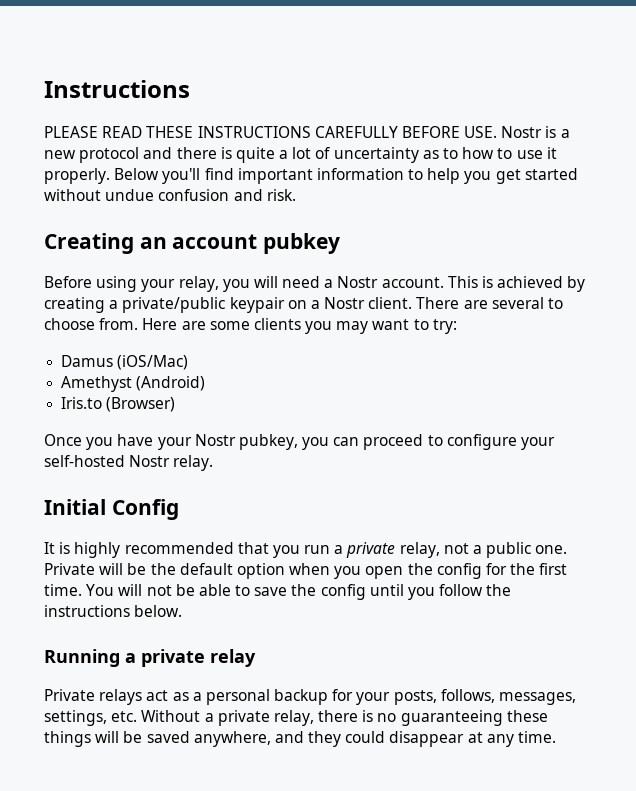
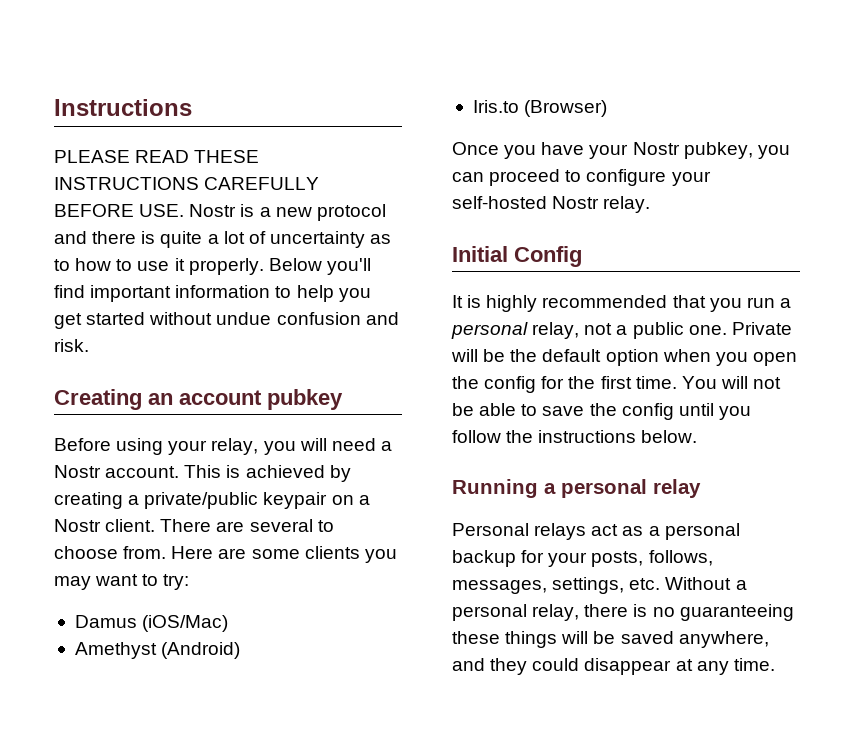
- It is highly recommended that you run a private relay, not a public one.
+ It is highly recommended that you run a personal relay, not a public one.
- Running a private relay
+ Running a personal relay
- Private relays act as a personal backup for your posts, follows, messages, settings, etc. Without a private relay, there is no guaranteeing these things will be saved anywhere, and they could disappear at any time.
+ Personal relays act as a personal backup for your posts, follows, messages, settings, etc. Without a personal relay, there is no guaranteeing these things will be saved anywhere, and they could disappear at any time.

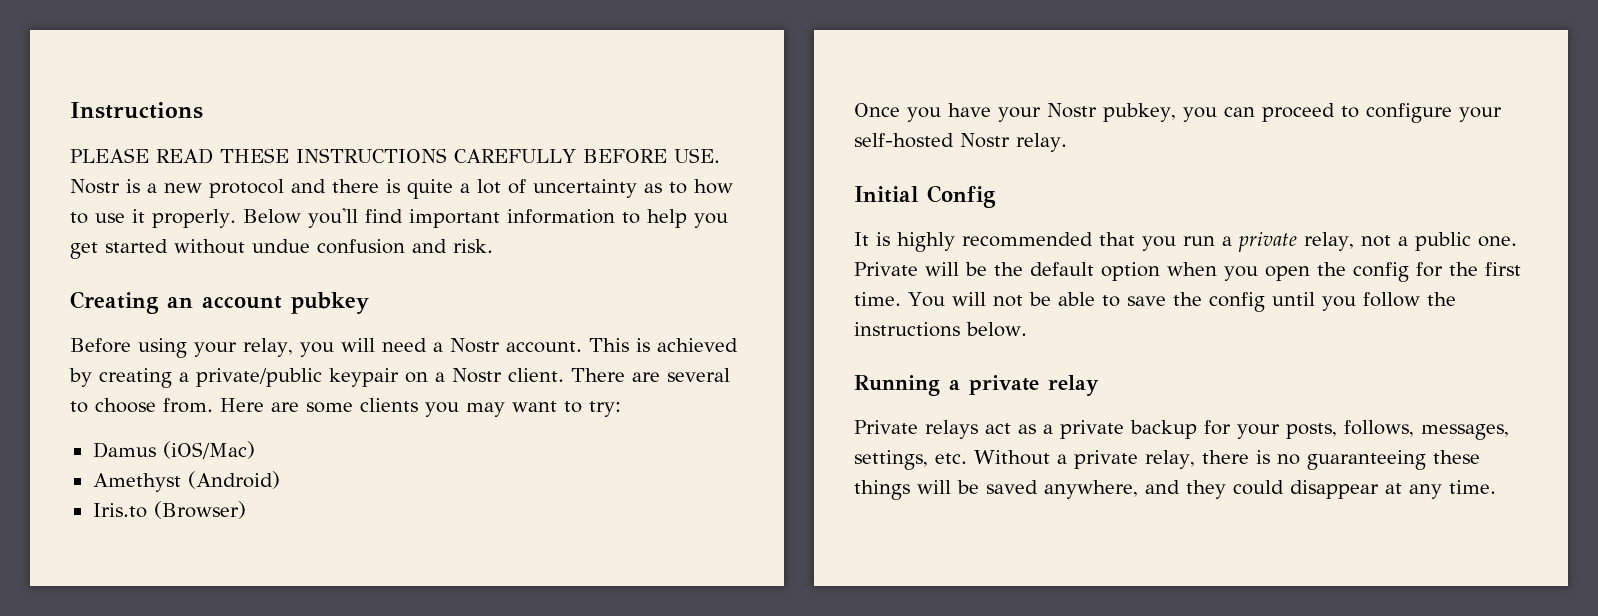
- It is highly recommended that you run a personal relay, not a public one.
+ It is highly recommended that you run a private relay, not a public one.
- Running a personal relay
+ Running a private relay
- Personal relays act as a personal backup for your posts, follows, messages, settings, etc. Without a personal relay, there is no guaranteeing these things will be saved anywhere, and they could disappear at any time.
+ Private relays act as a private backup for your posts, follows, messages, settings, etc. Without a private relay, there is no guaranteeing these things will be saved anywhere, and they could disappear at any time.

